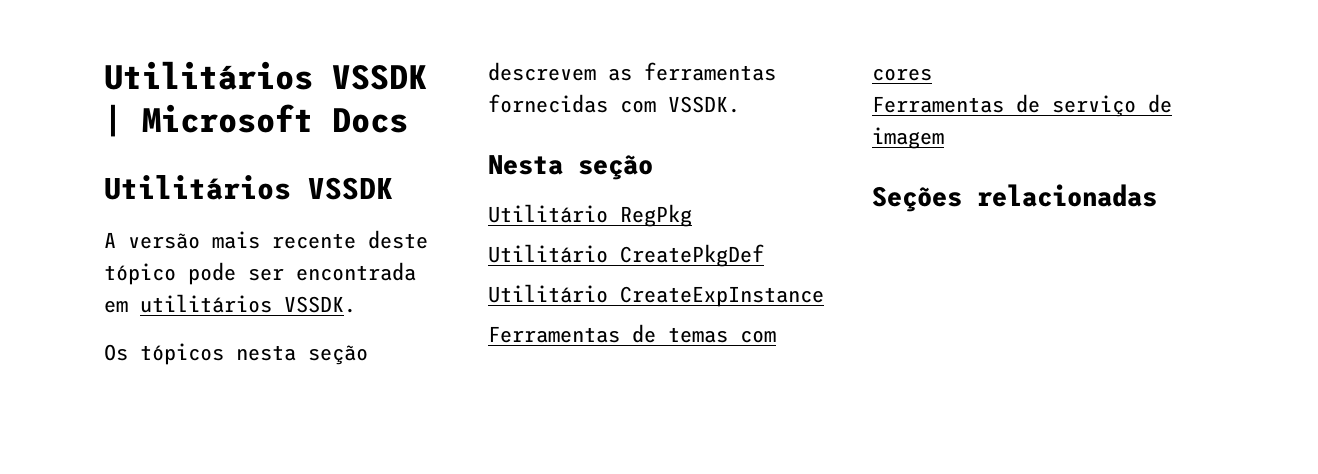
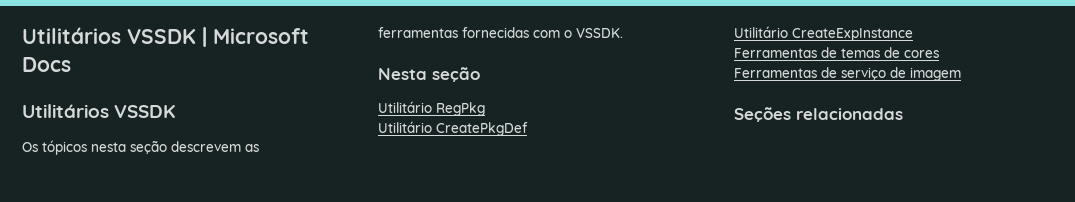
- A versão mais recente deste tópico pode ser encontrada em utilitários VSSDK.
- Os tópicos nesta seção descrevem as ferramentas fornecidas com VSSDK.
+ Os tópicos nesta seção descrevem as ferramentas fornecidas com o VSSDK.
- Ferramentas de temas com cores
+ Ferramentas de temas de cores

